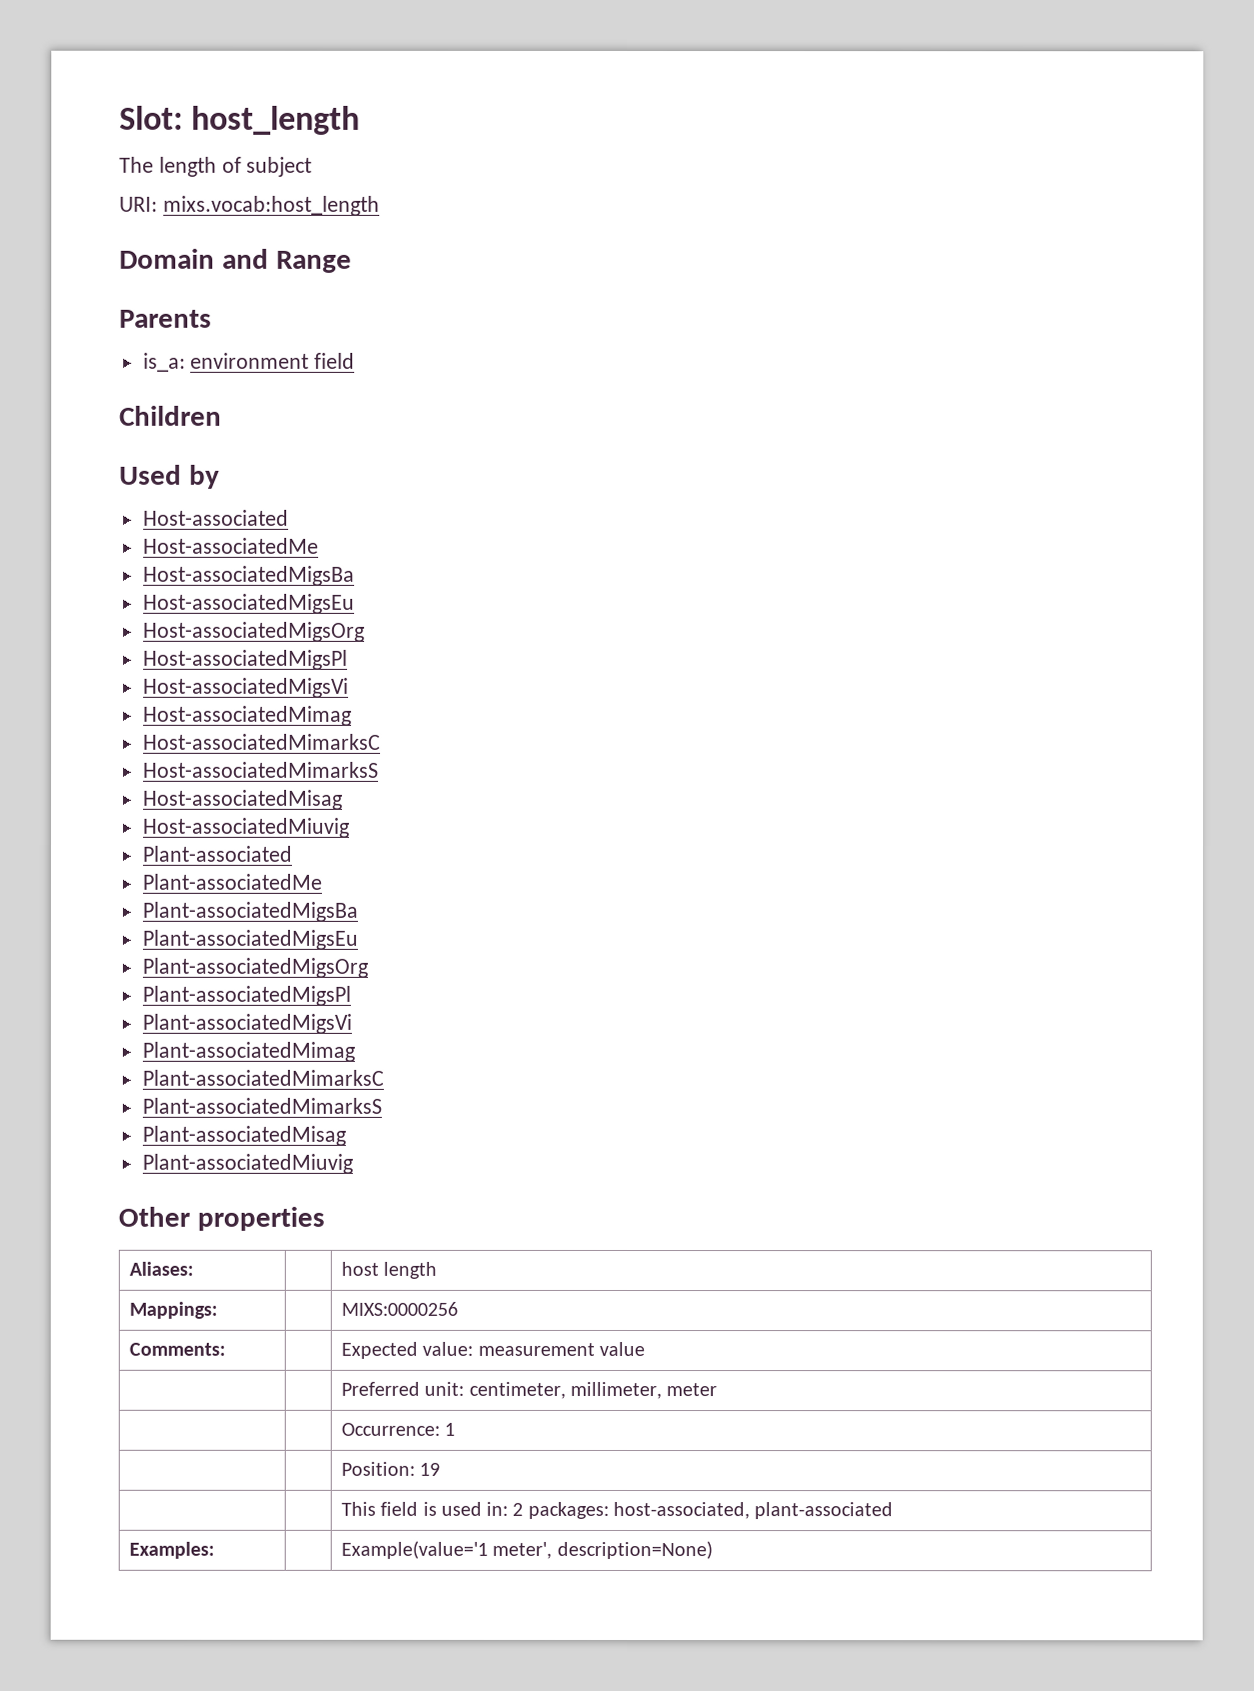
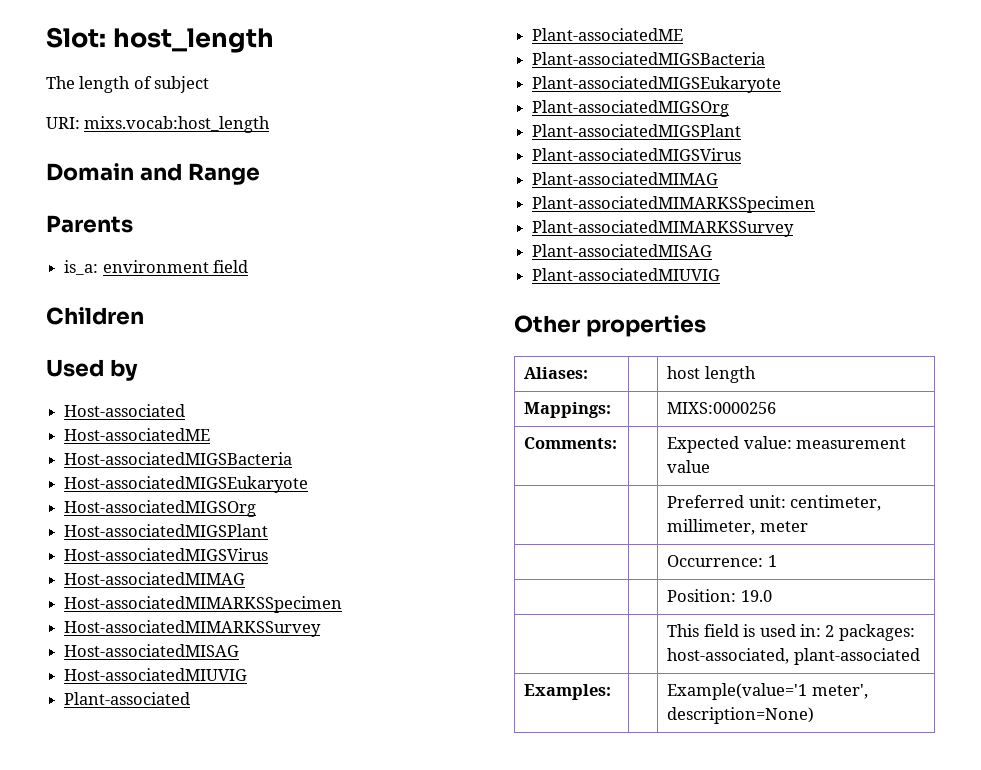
- Host-associatedMe
- Host-associatedMigsBa
- Host-associatedMigsEu
- Host-associatedMigsOrg
- Host-associatedMigsPl
- Host-associatedMigsVi
- Host-associatedMimag
- Host-associatedMimarksC
- Host-associatedMimarksS
- Host-associatedMisag
- Host-associatedMiuvig
+ Host-associatedME
+ Host-associatedMIGSBacteria
+ Host-associatedMIGSEukaryote
+ Host-associatedMIGSOrg
+ Host-associatedMIGSPlant
+ Host-associatedMIGSVirus
+ Host-associatedMIMAG
+ Host-associatedMIMARKSSpecimen
+ Host-associatedMIMARKSSurvey
+ Host-associatedMISAG
+ Host-associatedMIUVIG
  Plant-associated
- Plant-associatedMe
- Plant-associatedMigsBa
- Plant-associatedMigsEu
- Plant-associatedMigsOrg
- Plant-associatedMigsPl
- Plant-associatedMigsVi
- Plant-associatedMimag
- Plant-associatedMimarksC
- Plant-associatedMimarksS
- Plant-associatedMisag
- Plant-associatedMiuvig
+ Plant-associatedME
+ Plant-associatedMIGSBacteria
+ Plant-associatedMIGSEukaryote
+ Plant-associatedMIGSOrg
+ Plant-associatedMIGSPlant
+ Plant-associatedMIGSVirus
+ Plant-associatedMIMAG
+ Plant-associatedMIMARKSSpecimen
+ Plant-associatedMIMARKSSurvey
+ Plant-associatedMISAG
+ Plant-associatedMIUVIG
- | | Position: 19
+ | | Position: 19.0

